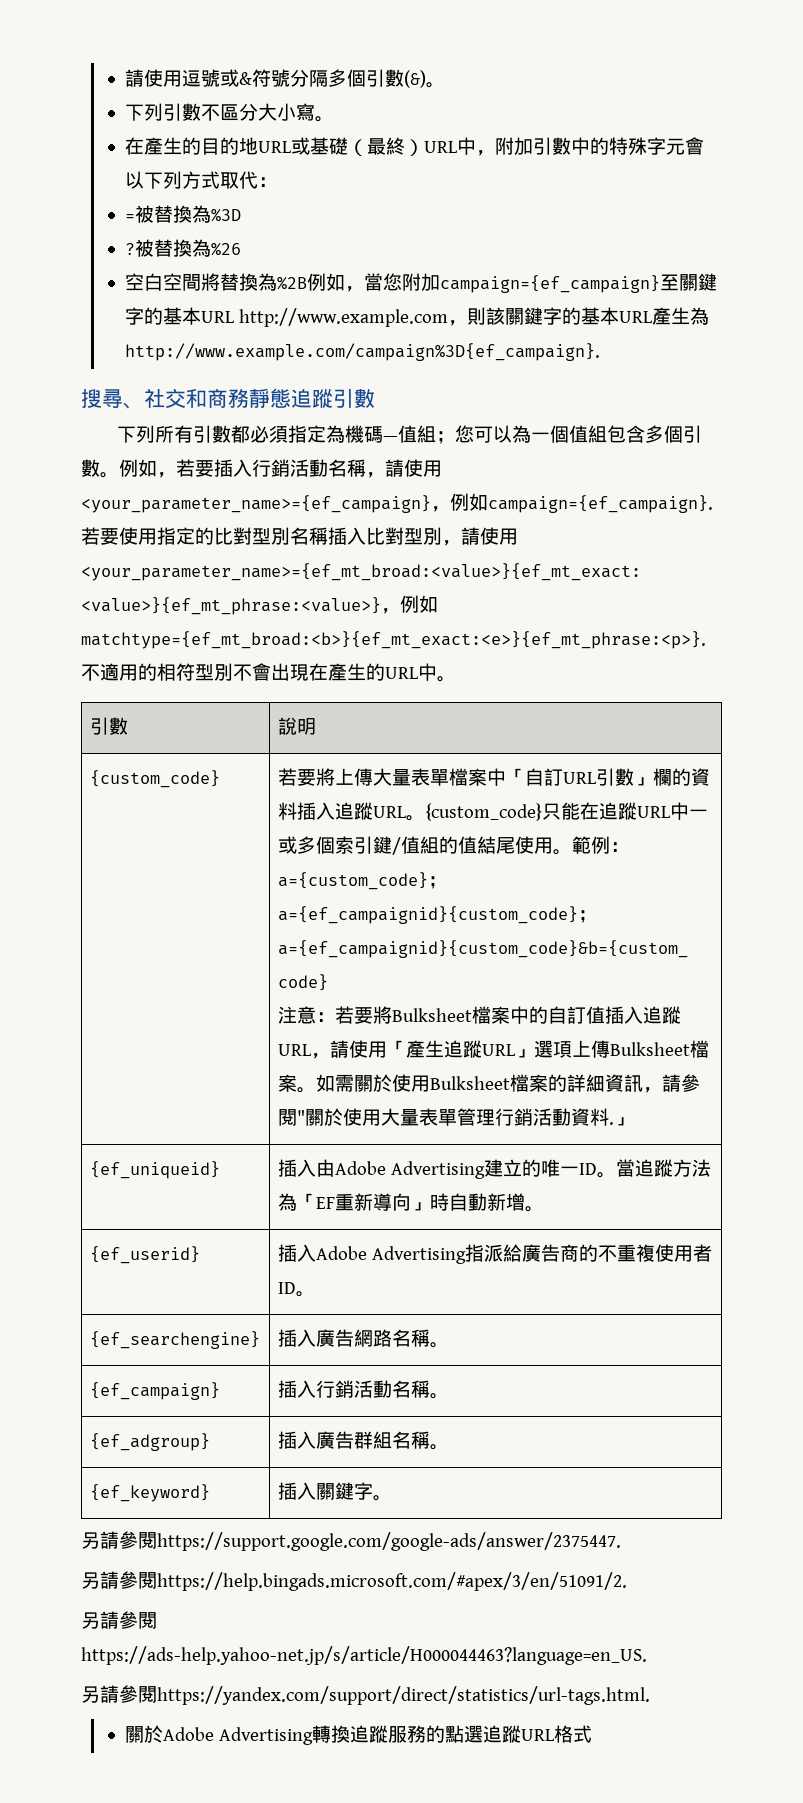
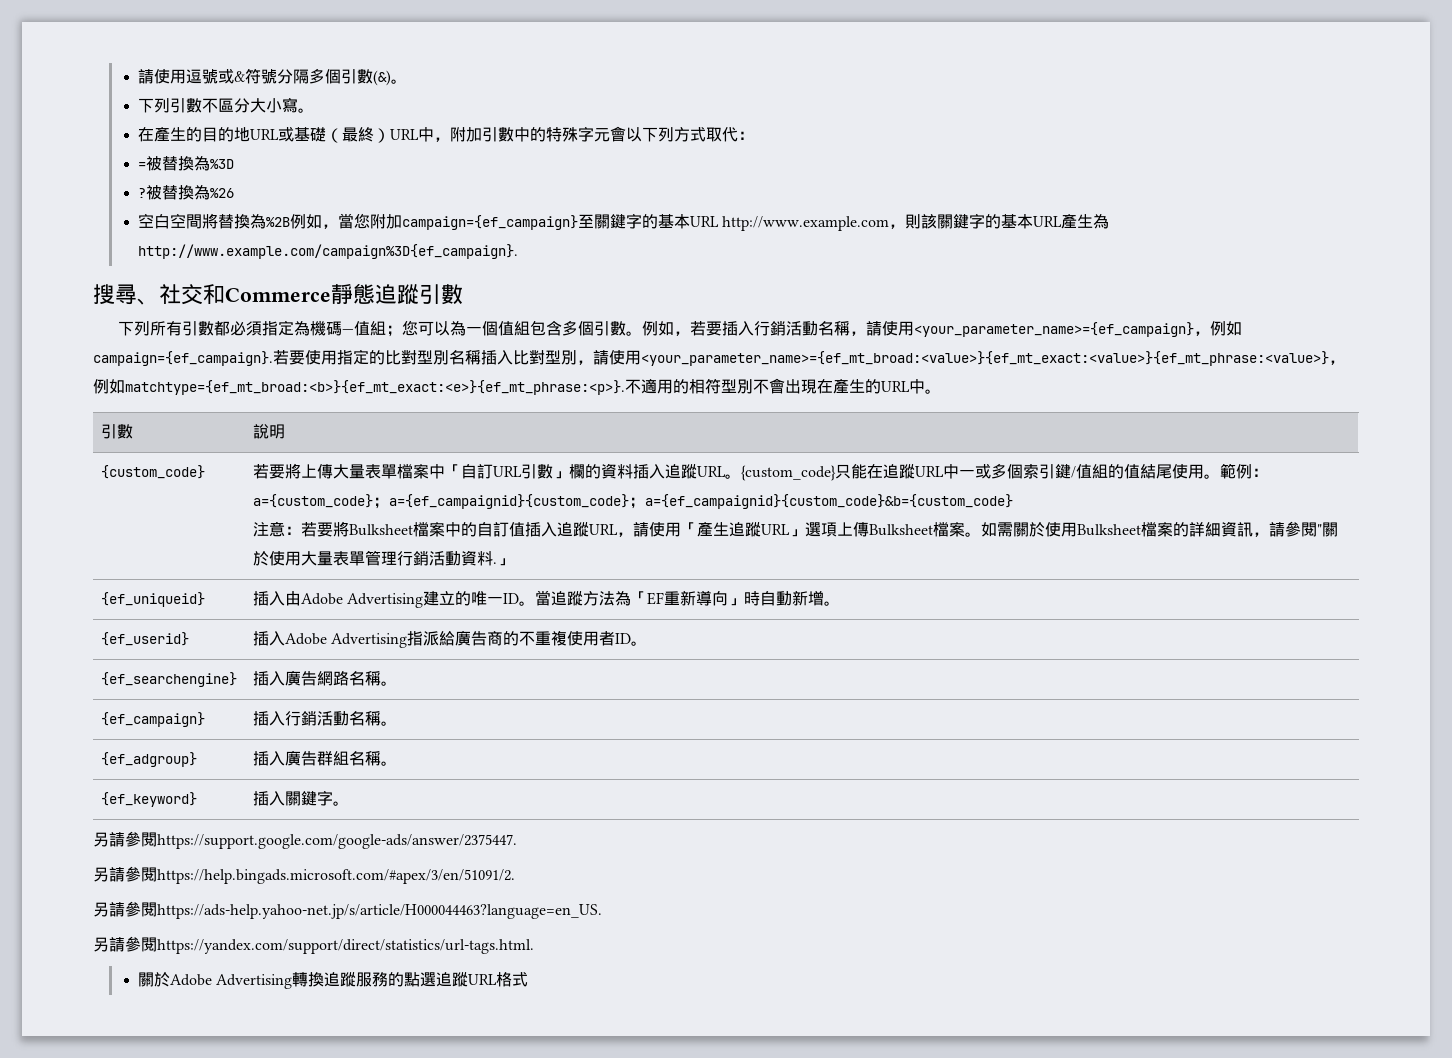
- 搜尋、社交和商務靜態追蹤引數
+ 搜尋、社交和Commerce靜態追蹤引數

